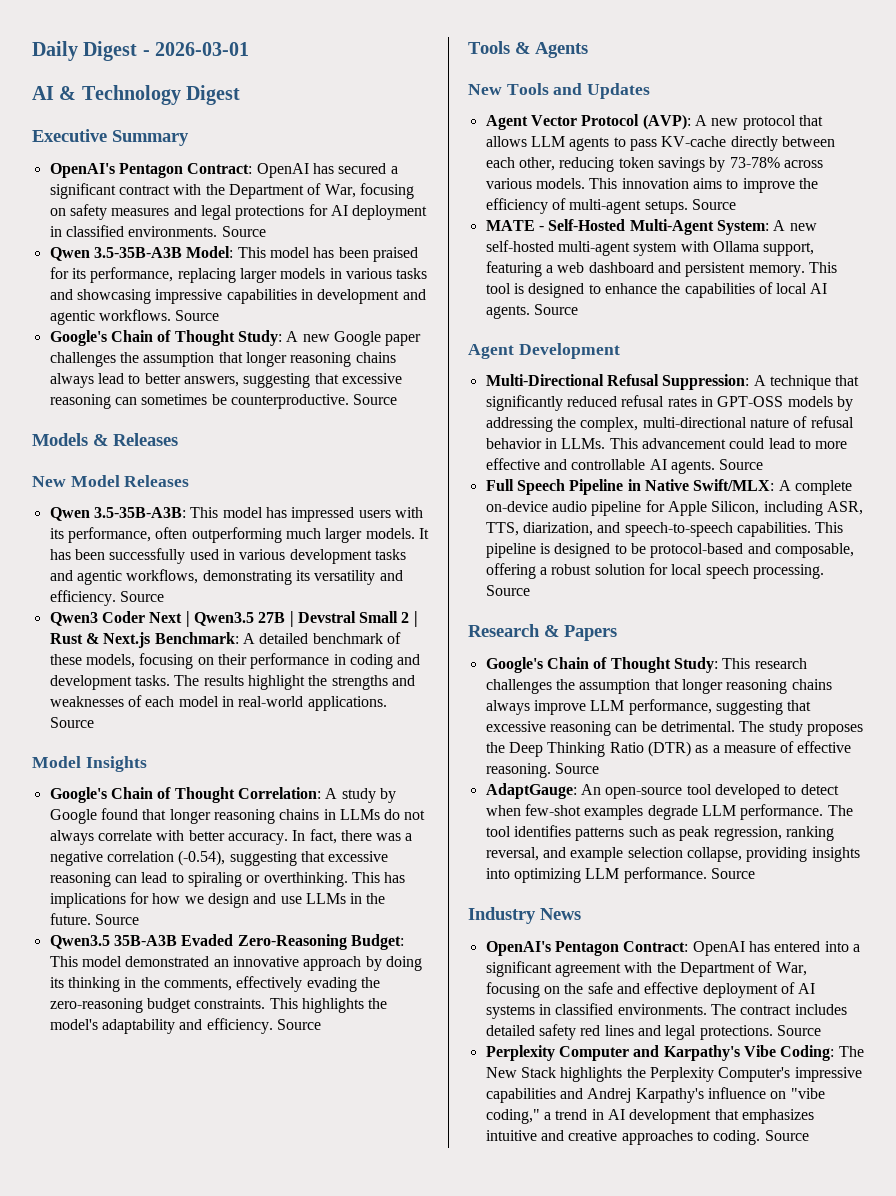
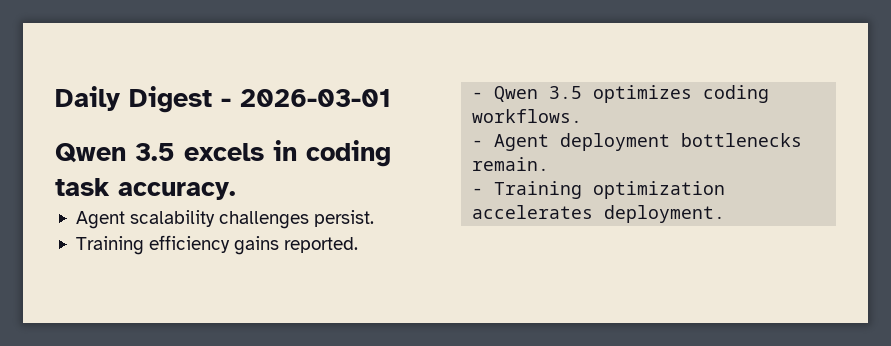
- AI & Technology Digest
- Executive Summary
- OpenAI's Pentagon Contract: OpenAI has secured a significant contract with the Department of War, focusing on safety measures and legal protections for AI deployment in classified environments. Source
- Qwen 3.5-35B-A3B Model: This model has been praised for its performance, replacing larger models in various tasks and showcasing impressive capabilities in development and agentic workflows. Source
- Google's Chain of Thought Study: A new Google paper challenges the assumption that longer reasoning chains always lead to better answers, suggesting that excessive reasoning can sometimes be counterproductive. Source
- Models & Releases
- New Model Releases
- Qwen 3.5-35B-A3B: This model has impressed users with its performance, often outperforming much larger models. It has been successfully used in various development tasks and agentic workflows, demonstrating its versatility and efficiency. Source
- Qwen3 Coder Next | Qwen3.5 27B | Devstral Small 2 | Rust & Next.js Benchmark: A detailed benchmark of these models, focusing on their performance in coding and development tasks. The results highlight the strengths and weaknesses of each model in real-world applications. Source
- Model Insights
- Google's Chain of Thought Correlation: A study by Google found that longer reasoning chains in LLMs do not always correlate with better accuracy. In fact, there was a negative correlation (-0.54), suggesting that excessive reasoning can lead to spiraling or overthinking. This has implications for how we design and use LLMs in the future. Source
- Qwen3.5 35B-A3B Evaded Zero-Reasoning Budget: This model demonstrated an innovative approach by doing its thinking in the comments, effectively evading the zero-reasoning budget constraints. This highlights the model's adaptability and efficiency. Source
- Tools & Agents
- New Tools and Updates
- Agent Vector Protocol (AVP): A new protocol that allows LLM agents to pass KV-cache directly between each other, reducing token savings by 73-78% across various models. This innovation aims to improve the efficiency of multi-agent setups. Source
- MATE - Self-Hosted Multi-Agent System: A new self-hosted multi-agent system with Ollama support, featuring a web dashboard and persistent memory. This tool is designed to enhance the capabilities of local AI agents. Source
- Agent Development
- Multi-Directional Refusal Suppression: A technique that significantly reduced refusal rates in GPT-OSS models by addressing the complex, multi-directional nature of refusal behavior in LLMs. This advancement could lead to more effective and controllable AI agents. Source
- Full Speech Pipeline in Native Swift/MLX: A complete on-device audio pipeline for Apple Silicon, including ASR, TTS, diarization, and speech-to-speech capabilities. This pipeline is designed to be protocol-based and composable, offering a robust solution for local speech processing. Source
- Research & Papers
- Google's Chain of Thought Study: This research challenges the assumption that longer reasoning chains always improve LLM performance, suggesting that excessive reasoning can be detrimental. The study proposes the Deep Thinking Ratio (DTR) as a measure of effective reasoning. Source
- AdaptGauge: An open-source tool developed to detect when few-shot examples degrade LLM performance. The tool identifies patterns such as peak regression, ranking reversal, and example selection collapse, providing insights into optimizing LLM performance. Source
- Industry News
- OpenAI's Pentagon Contract: OpenAI has entered into a significant agreement with the Department of War, focusing on the safe and effective deployment of AI systems in classified environments. The contract includes detailed safety red lines and legal protections. Source
- Perplexity Computer and Karpathy's Vibe Coding: The New Stack highlights the Perplexity Computer's impressive capabilities and Andrej Karpathy's influence on "vibe coding," a trend in AI development that emphasizes intuitive and creative approaches to coding. Source
+ Qwen 3.5 excels in coding task accuracy.
+ Agent scalability challenges persist.
+ Training efficiency gains reported.
+ - Qwen 3.5 optimizes coding workflows.
+ - Agent deployment bottlenecks remain.
+ - Training optimization accelerates deployment.

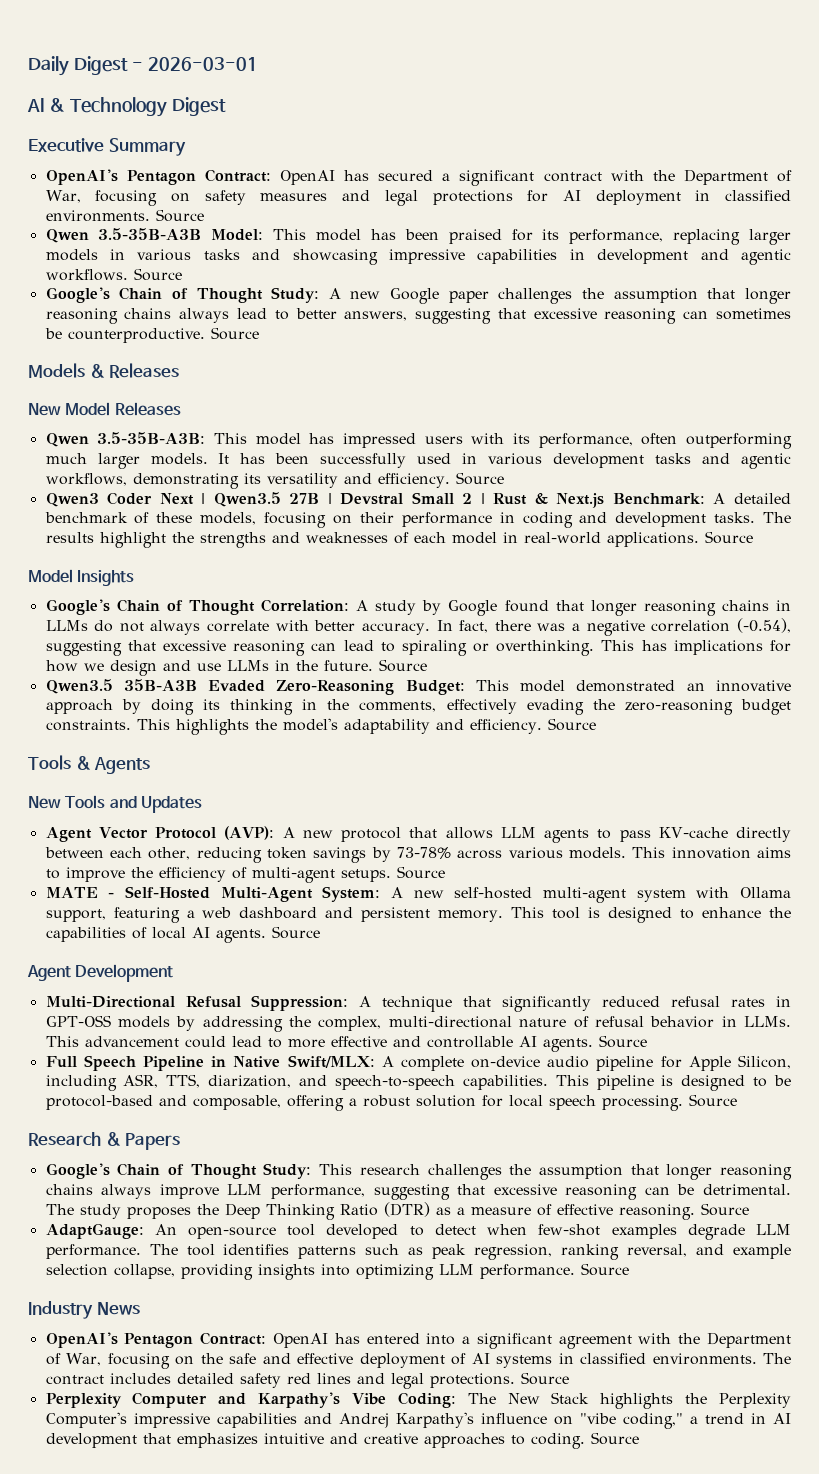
- Qwen 3.5 excels in coding task accuracy.
- Agent scalability challenges persist.
- Training efficiency gains reported.
- - Qwen 3.5 optimizes coding workflows.
- - Agent deployment bottlenecks remain.
- - Training optimization accelerates deployment.
+ AI & Technology Digest
+ Executive Summary
+ OpenAI's Pentagon Contract: OpenAI has secured a significant contract with the Department of War, focusing on safety measures and legal protections for AI deployment in classified environments. Source
+ Qwen 3.5-35B-A3B Model: This model has been praised for its performance, replacing larger models in various tasks and showcasing impressive capabilities in development and agentic workflows. Source
+ Google's Chain of Thought Study: A new Google paper challenges the assumption that longer reasoning chains always lead to better answers, suggesting that excessive reasoning can sometimes be counterproductive. Source
+ Models & Releases
+ New Model Releases
+ Qwen 3.5-35B-A3B: This model has impressed users with its performance, often outperforming much larger models. It has been successfully used in various development tasks and agentic workflows, demonstrating its versatility and efficiency. Source
+ Qwen3 Coder Next | Qwen3.5 27B | Devstral Small 2 | Rust & Next.js Benchmark: A detailed benchmark of these models, focusing on their performance in coding and development tasks. The results highlight the strengths and weaknesses of each model in real-world applications. Source
+ Model Insights
+ Google's Chain of Thought Correlation: A study by Google found that longer reasoning chains in LLMs do not always correlate with better accuracy. In fact, there was a negative correlation (-0.54), suggesting that excessive reasoning can lead to spiraling or overthinking. This has implications for how we design and use LLMs in the future. Source
+ Qwen3.5 35B-A3B Evaded Zero-Reasoning Budget: This model demonstrated an innovative approach by doing its thinking in the comments, effectively evading the zero-reasoning budget constraints. This highlights the model's adaptability and efficiency. Source
+ Tools & Agents
+ New Tools and Updates
+ Agent Vector Protocol (AVP): A new protocol that allows LLM agents to pass KV-cache directly between each other, reducing token savings by 73-78% across various models. This innovation aims to improve the efficiency of multi-agent setups. Source
+ MATE - Self-Hosted Multi-Agent System: A new self-hosted multi-agent system with Ollama support, featuring a web dashboard and persistent memory. This tool is designed to enhance the capabilities of local AI agents. Source
+ Agent Development
+ Multi-Directional Refusal Suppression: A technique that significantly reduced refusal rates in GPT-OSS models by addressing the complex, multi-directional nature of refusal behavior in LLMs. This advancement could lead to more effective and controllable AI agents. Source
+ Full Speech Pipeline in Native Swift/MLX: A complete on-device audio pipeline for Apple Silicon, including ASR, TTS, diarization, and speech-to-speech capabilities. This pipeline is designed to be protocol-based and composable, offering a robust solution for local speech processing. Source
+ Research & Papers
+ Google's Chain of Thought Study: This research challenges the assumption that longer reasoning chains always improve LLM performance, suggesting that excessive reasoning can be detrimental. The study proposes the Deep Thinking Ratio (DTR) as a measure of effective reasoning. Source
+ AdaptGauge: An open-source tool developed to detect when few-shot examples degrade LLM performance. The tool identifies patterns such as peak regression, ranking reversal, and example selection collapse, providing insights into optimizing LLM performance. Source
+ Industry News
+ OpenAI's Pentagon Contract: OpenAI has entered into a significant agreement with the Department of War, focusing on the safe and effective deployment of AI systems in classified environments. The contract includes detailed safety red lines and legal protections. Source
+ Perplexity Computer and Karpathy's Vibe Coding: The New Stack highlights the Perplexity Computer's impressive capabilities and Andrej Karpathy's influence on "vibe coding," a trend in AI development that emphasizes intuitive and creative approaches to coding. Source

